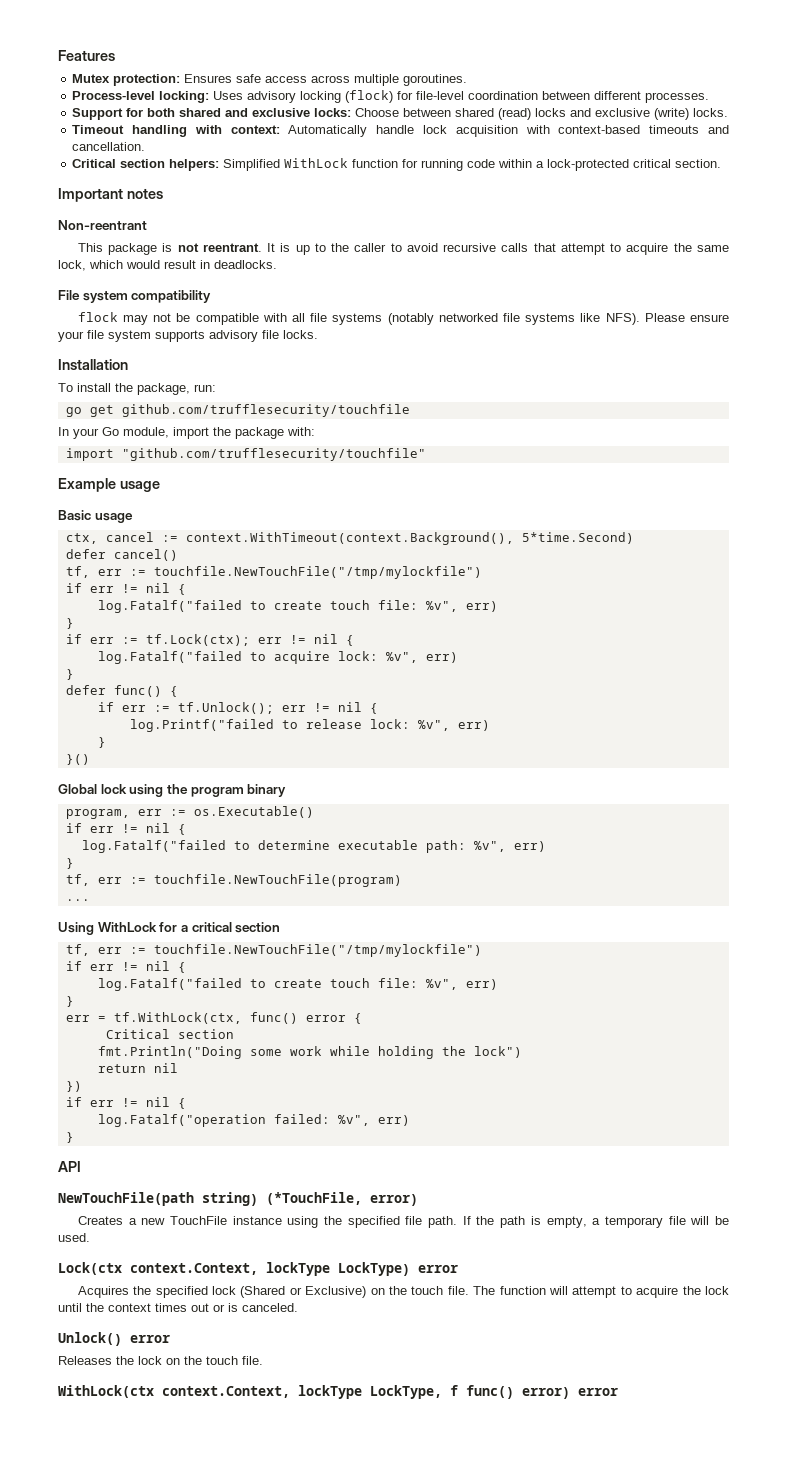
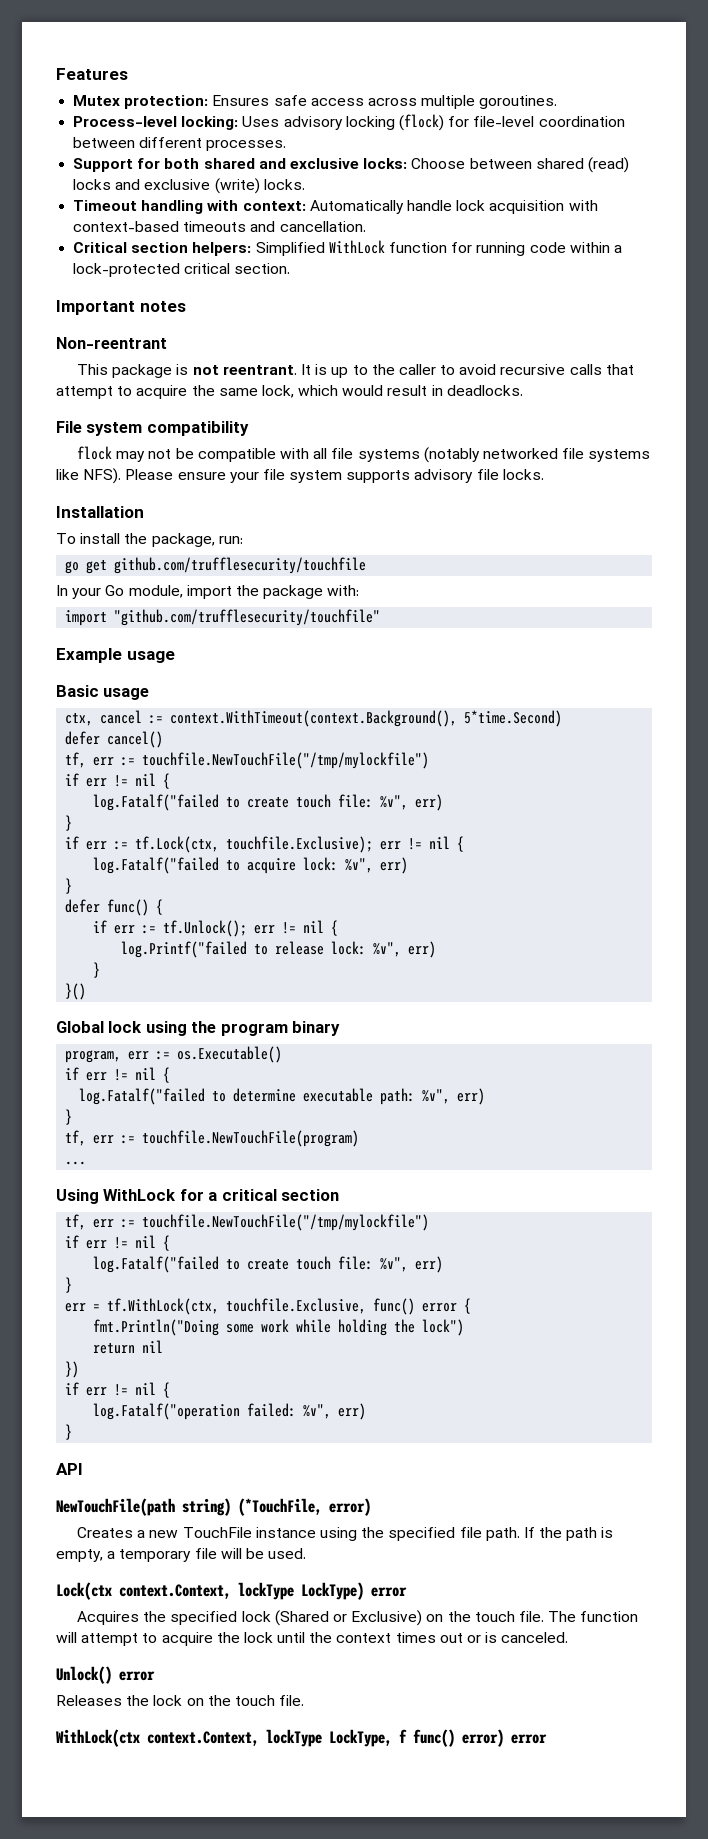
- if err := tf.Lock(ctx); err != nil {
+ if err := tf.Lock(ctx, touchfile.Exclusive); err != nil {
- err = tf.WithLock(ctx, func() error {
- Critical section
+ err = tf.WithLock(ctx, touchfile.Exclusive, func() error {

